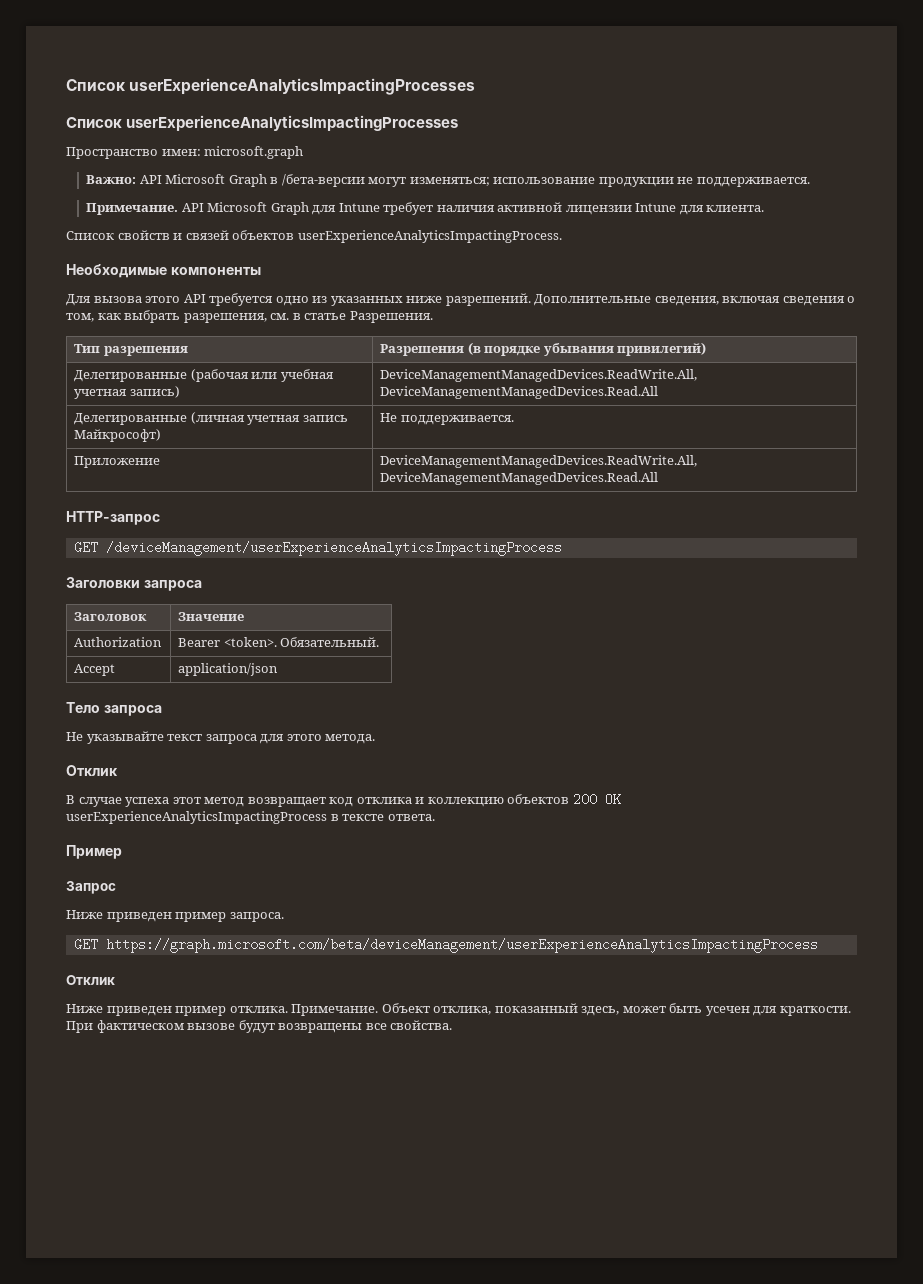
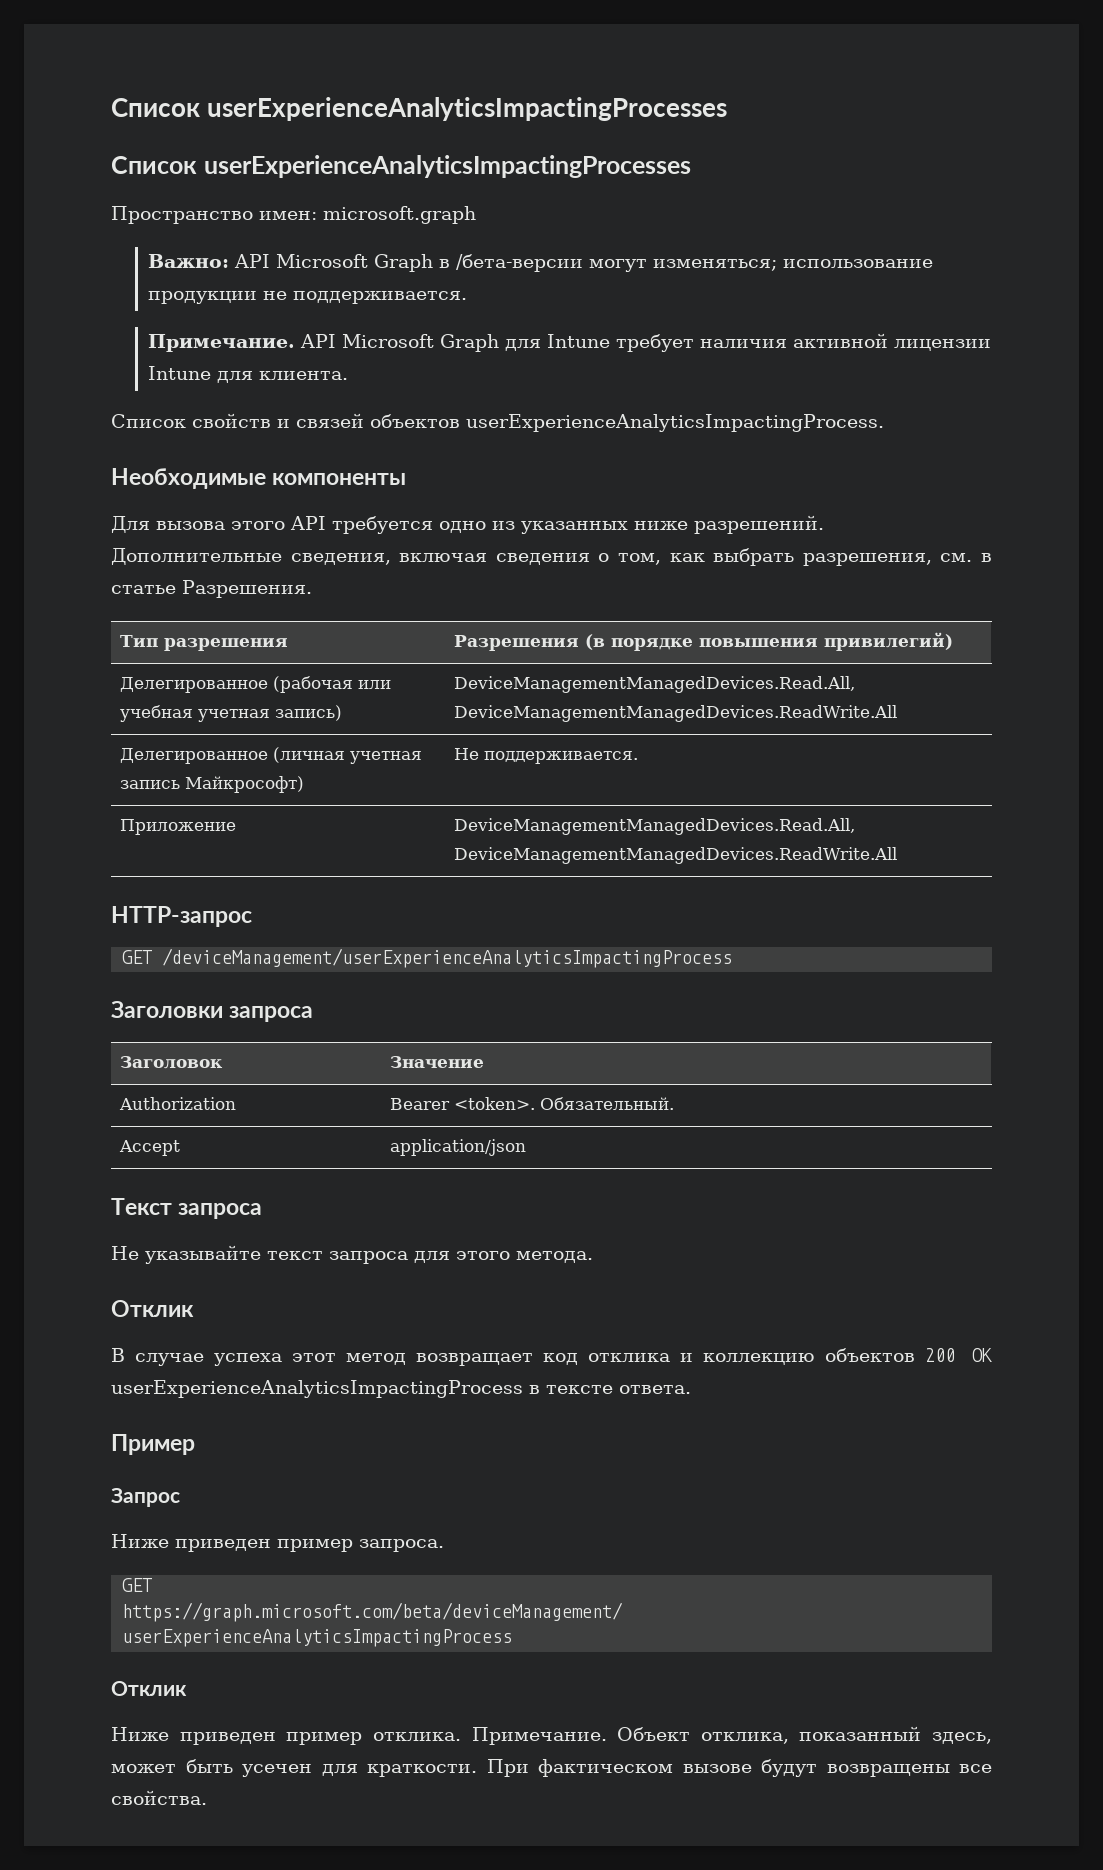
- Тип разрешения | Разрешения (в порядке убывания привилегий)
+ Тип разрешения | Разрешения (в порядке повышения привилегий)
- Делегированные (рабочая или учебная учетная запись) | DeviceManagementManagedDevices.ReadWrite.All, DeviceManagementManagedDevices.Read.All
- Делегированные (личная учетная запись Майкрософт) | Не поддерживается.
+ Делегированное (рабочая или учебная учетная запись) | DeviceManagementManagedDevices.Read.All, DeviceManagementManagedDevices.ReadWrite.All
+ Делегированное (личная учетная запись Майкрософт) | Не поддерживается.
- Приложение | DeviceManagementManagedDevices.ReadWrite.All, DeviceManagementManagedDevices.Read.All
+ Приложение | DeviceManagementManagedDevices.Read.All, DeviceManagementManagedDevices.ReadWrite.All
- Тело запроса
+ Текст запроса

